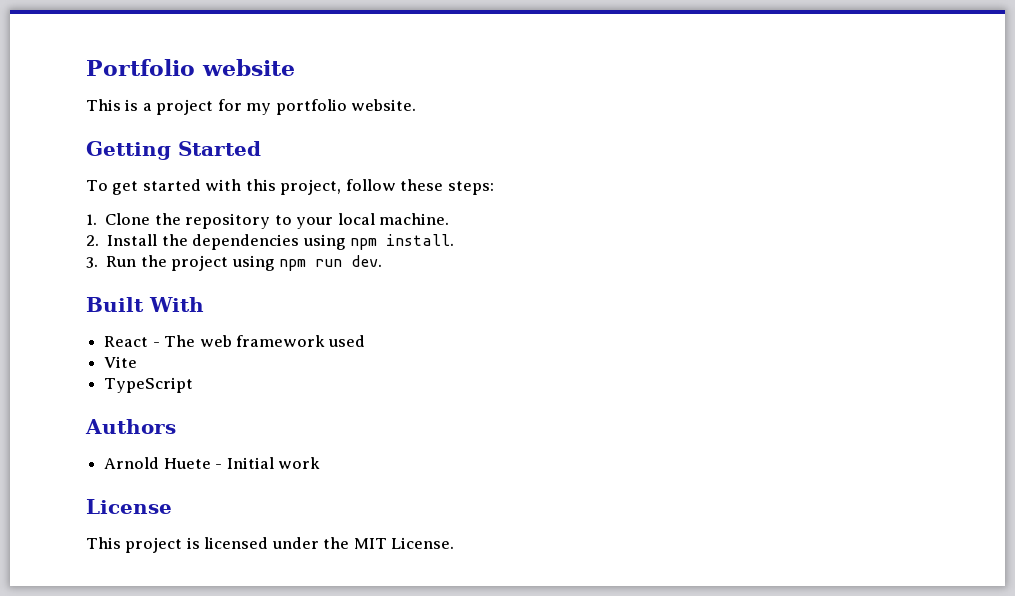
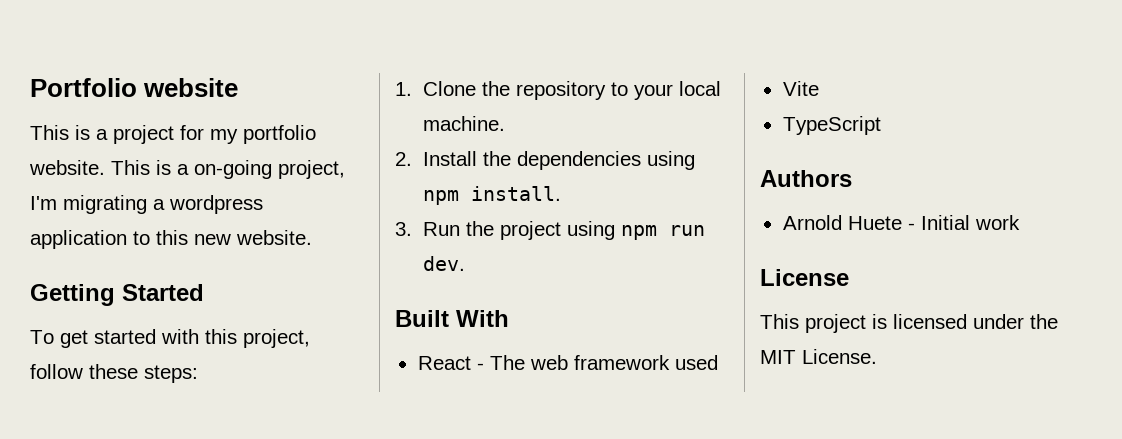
+ This is a on-going project, I'm migrating a wordpress application to this new website.

